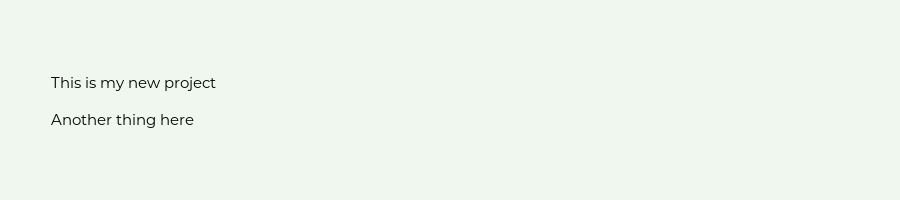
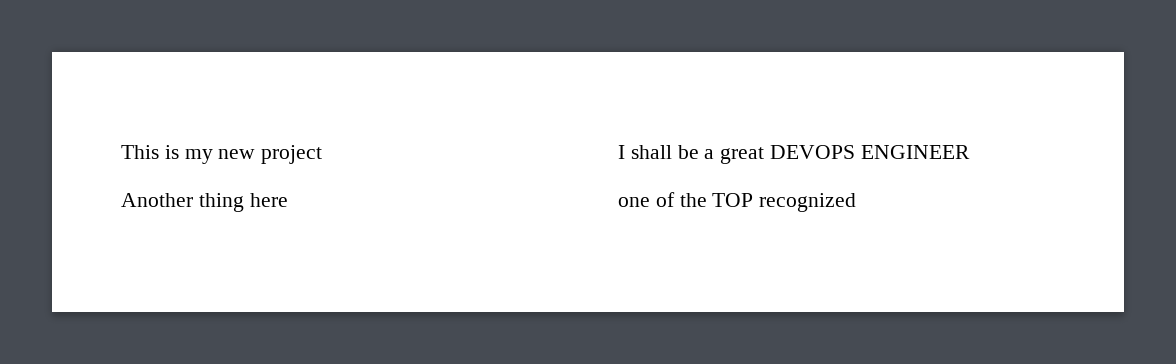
+ I shall be a great DEVOPS ENGINEER
+ one of the TOP recognized

